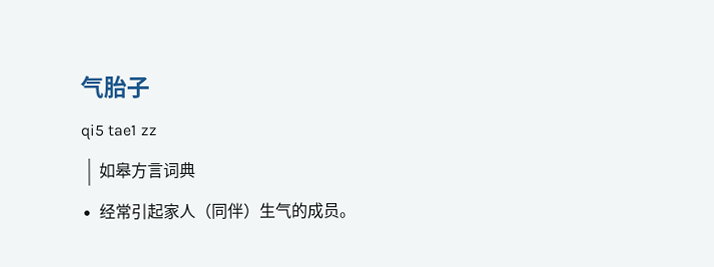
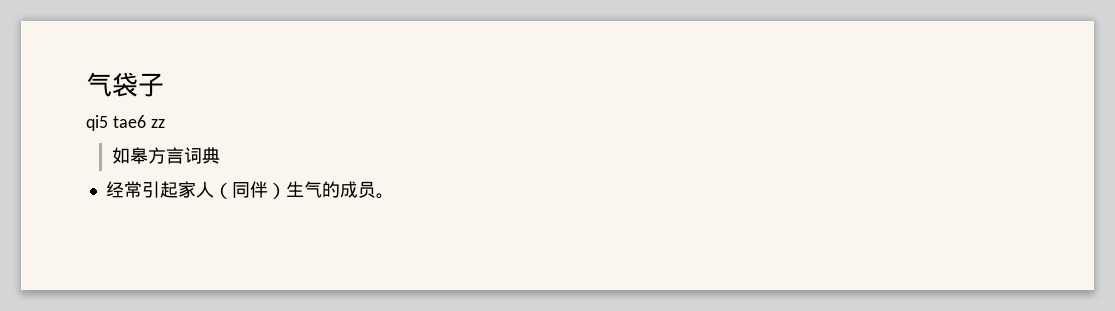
- 气胎子
+ 气袋子
- qi5 tae1 zz
+ qi5 tae6 zz

